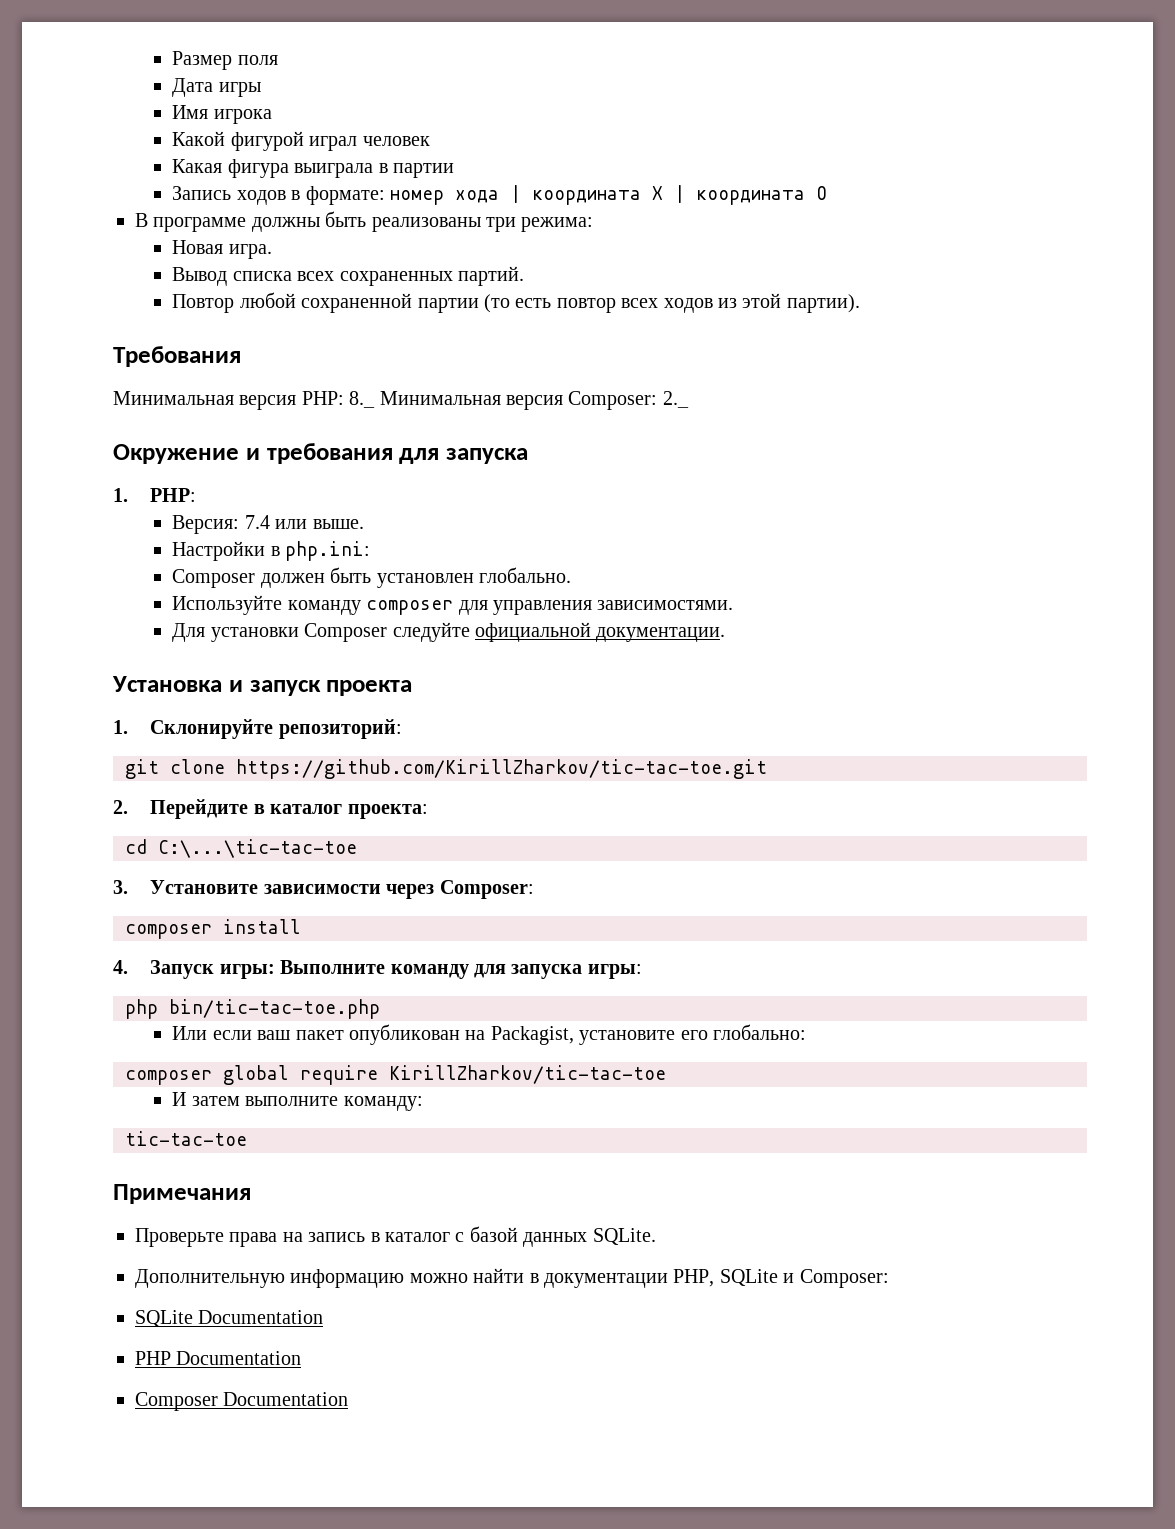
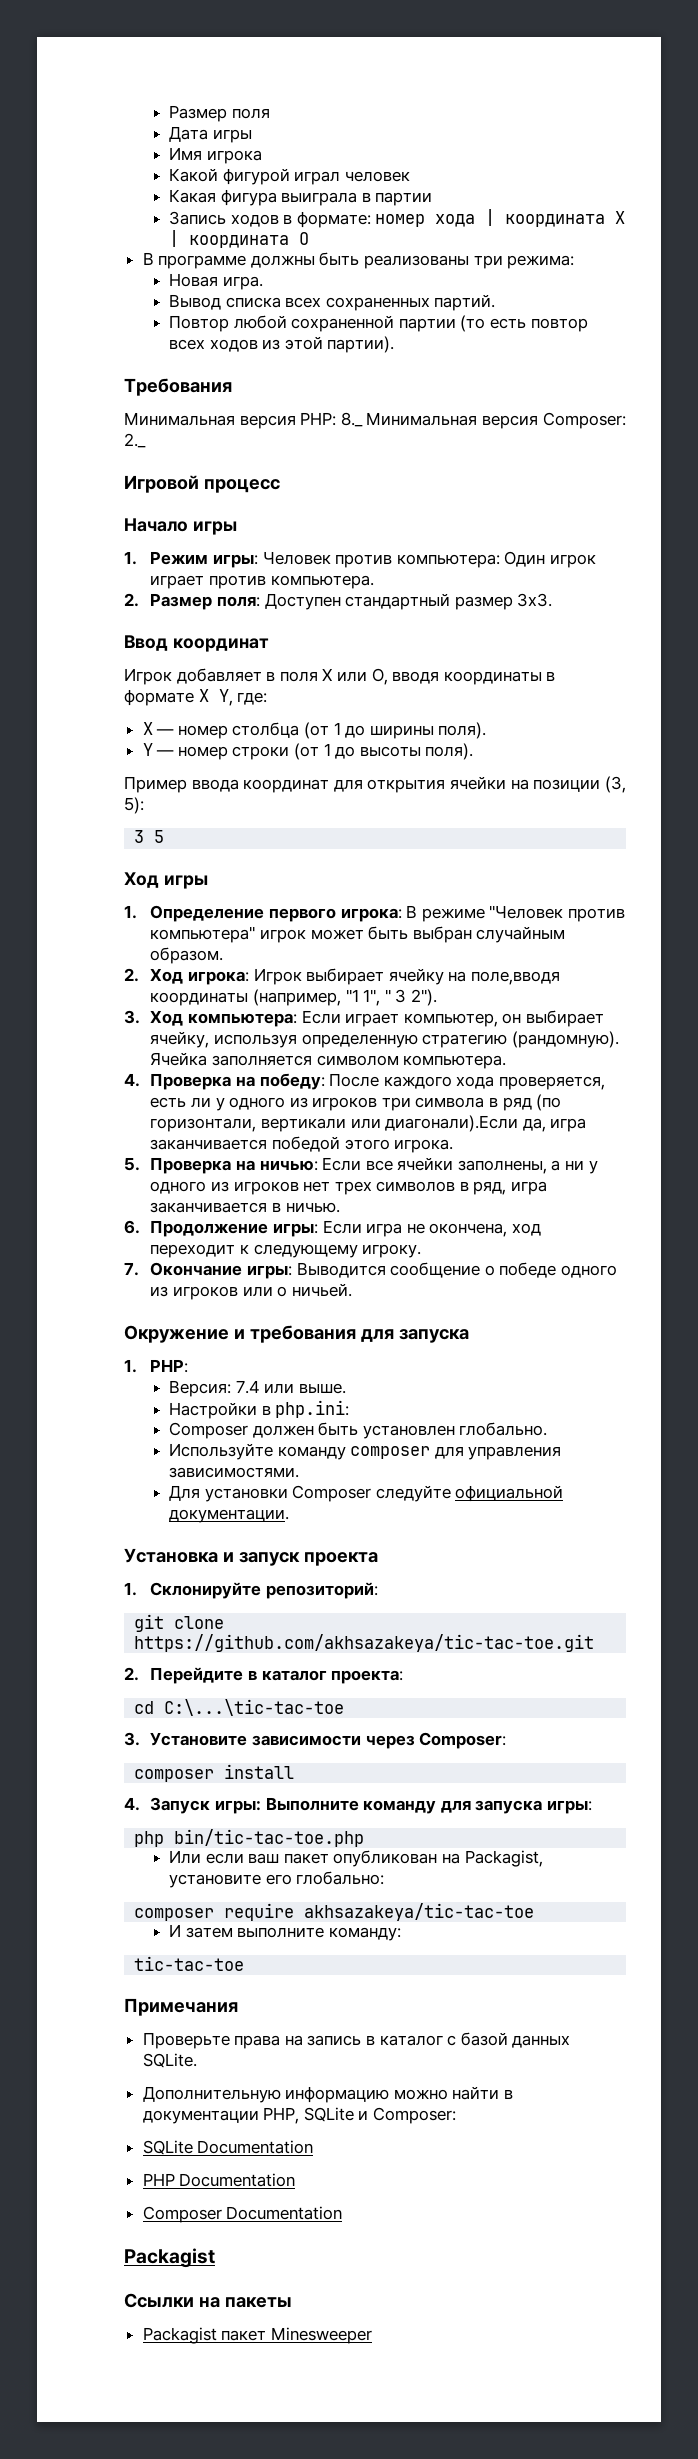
+ Игровой процесс
+ Начало игры
+ 1. Режим игры: Человек против компьютера: Один игрок играет против компьютера.
+ 2. Размер поля: Доступен стандартный размер 3x3.
+ Ввод координат
+ Игрок добавляет в поля Х или О, вводя координаты в формате X Y, где:
+ X — номер столбца (от 1 до ширины поля).
+ Y — номер строки (от 1 до высоты поля).
+ Пример ввода координат для открытия ячейки на позиции (3, 5):
+ 3 5
+ Ход игры
+ 1. Определение первого игрока: В режиме "Человек против компьютера" игрок может быть выбран случайным образом.
+ 2. Ход игрока: Игрок выбирает ячейку на поле,вводя координаты (например, "1 1", " 3 2").
+ 3. Ход компьютера: Если играет компьютер, он выбирает ячейку, используя определенную стратегию (рандомную). Ячейка заполняется символом компьютера.
+ 4. Проверка на победу: После каждого хода проверяется, есть ли у одного из игроков три символа в ряд (по горизонтали, вертикали или диагонали).Если да, игра заканчивается победой этого игрока.
+ 5. Проверка на ничью: Если все ячейки заполнены, а ни у одного из игроков нет трех символов в ряд, игра заканчивается в ничью.
+ 6. Продолжение игры: Если игра не окончена, ход переходит к следующему игроку.
+ 7. Окончание игры: Выводится сообщение о победе одного из игроков или о ничьей.
- git clone https://github.com/KirillZharkov/tic-tac-toe.git
+ git clone https://github.com/akhsazakeya/tic-tac-toe.git
- composer global require KirillZharkov/tic-tac-toe
+ composer require akhsazakeya/tic-tac-toe
  Composer Documentation
+ Packagist
+ Ссылки на пакеты
+ Packagist пакет Minesweeper

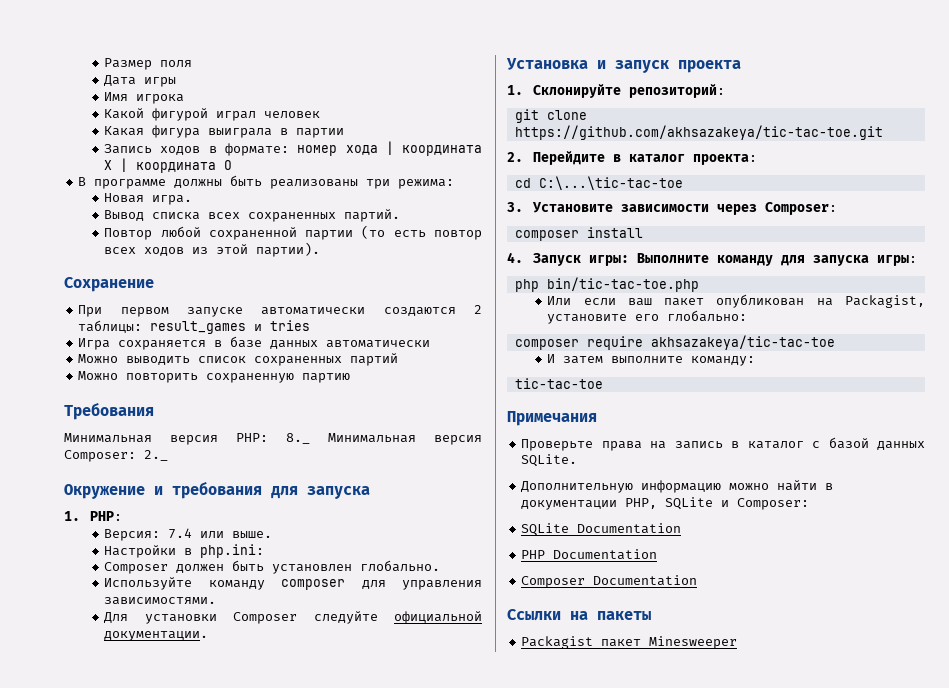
+ Сохранение
+ При первом запуске автоматически создаются 2 таблицы: result_games и tries
+ Игра сохраняется в базе данных автоматически
+ Можно выводить список сохраненных партий
+ Можно повторить сохраненную партию
- Игровой процесс
- Начало игры
- 1. Режим игры: Человек против компьютера: Один игрок играет против компьютера.
- 2. Размер поля: Доступен стандартный размер 3x3.
- Ввод координат
- Игрок добавляет в поля Х или О, вводя координаты в формате X Y, где:
- X — номер столбца (от 1 до ширины поля).
- Y — номер строки (от 1 до высоты поля).
- Пример ввода координат для открытия ячейки на позиции (3, 5):
- 3 5
- Ход игры
- 1. Определение первого игрока: В режиме "Человек против компьютера" игрок может быть выбран случайным образом.
- 2. Ход игрока: Игрок выбирает ячейку на поле,вводя координаты (например, "1 1", " 3 2").
- 3. Ход компьютера: Если играет компьютер, он выбирает ячейку, используя определенную стратегию (рандомную). Ячейка заполняется символом компьютера.
- 4. Проверка на победу: После каждого хода проверяется, есть ли у одного из игроков три символа в ряд (по горизонтали, вертикали или диагонали).Если да, игра заканчивается победой этого игрока.
- 5. Проверка на ничью: Если все ячейки заполнены, а ни у одного из игроков нет трех символов в ряд, игра заканчивается в ничью.
- 6. Продолжение игры: Если игра не окончена, ход переходит к следующему игроку.
- 7. Окончание игры: Выводится сообщение о победе одного из игроков или о ничьей.
  Composer Documentation
- Packagist

